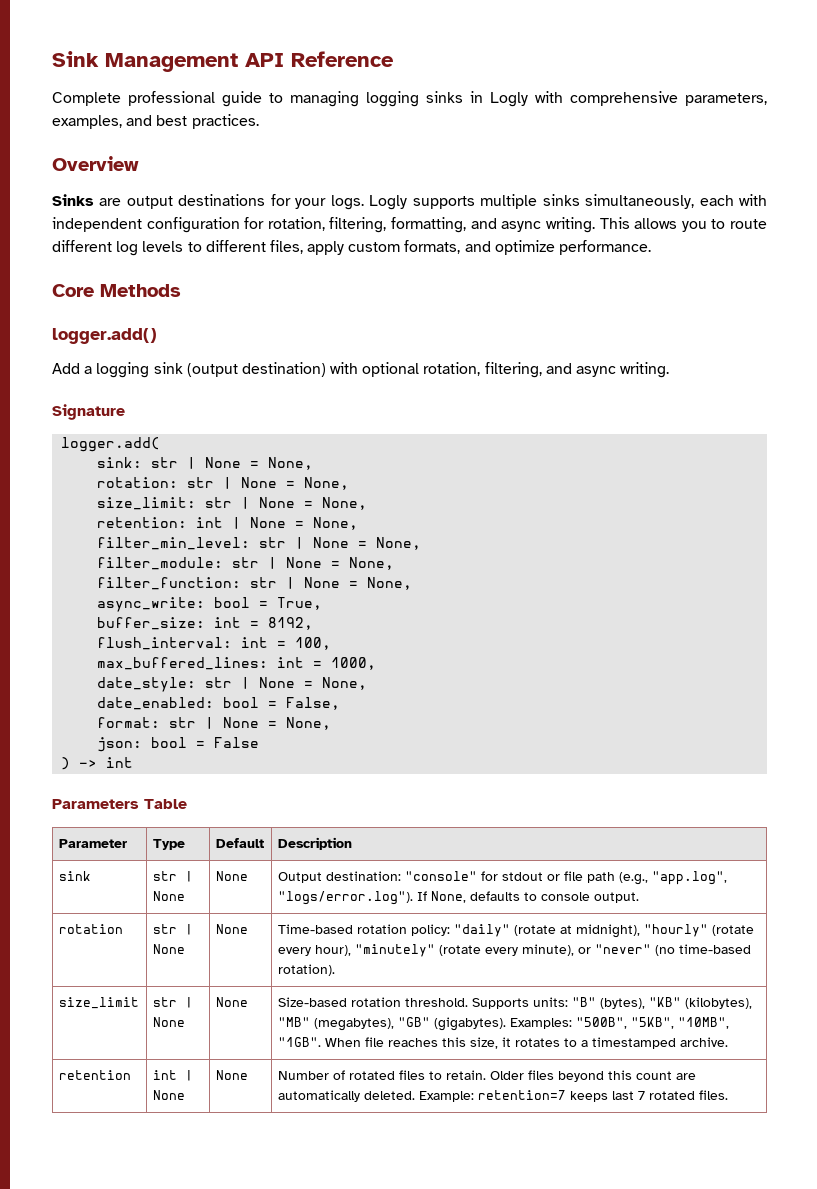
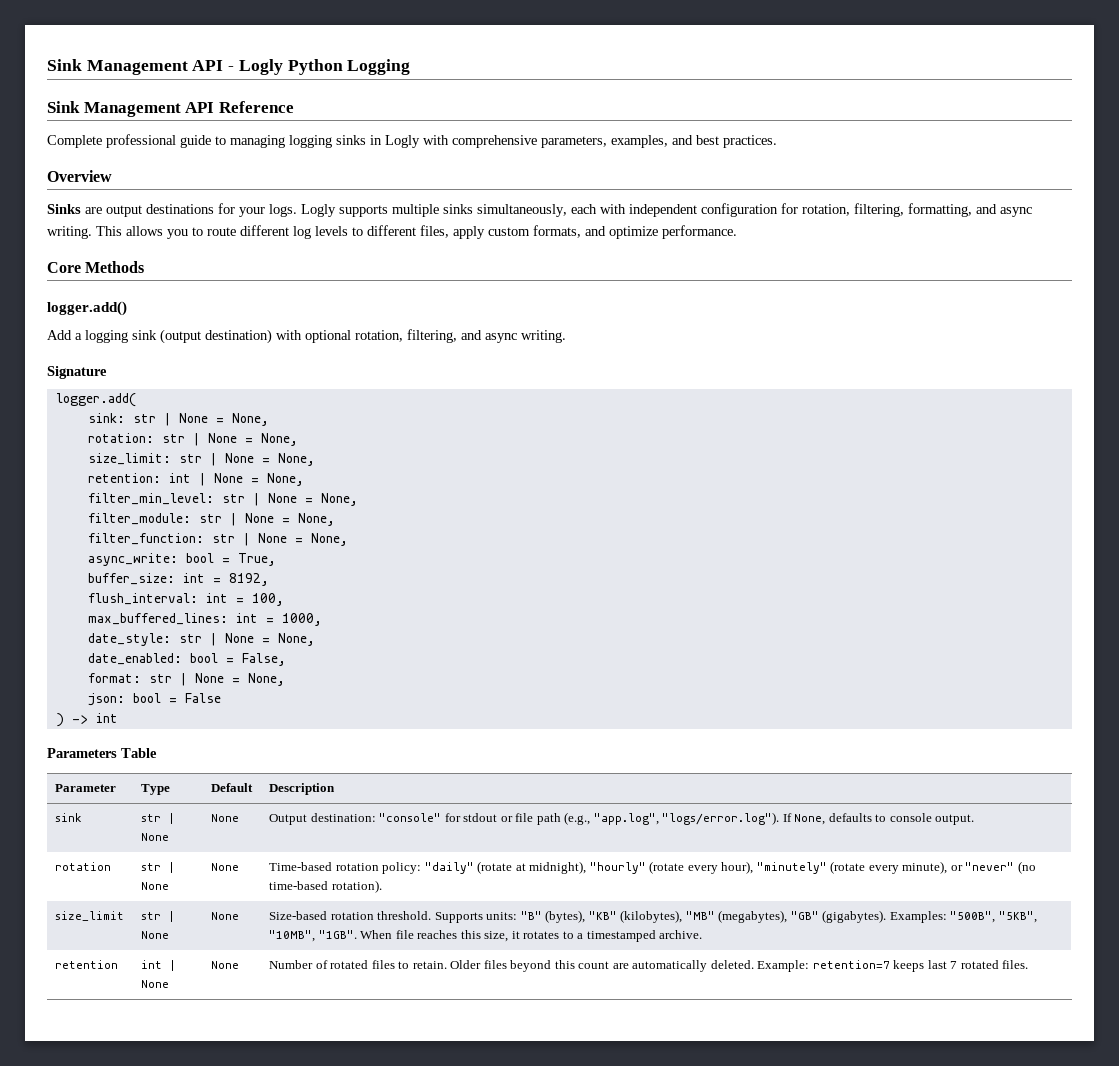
+ Sink Management API - Logly Python Logging

